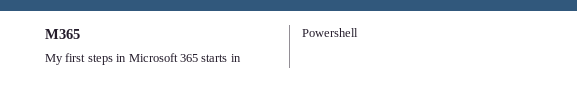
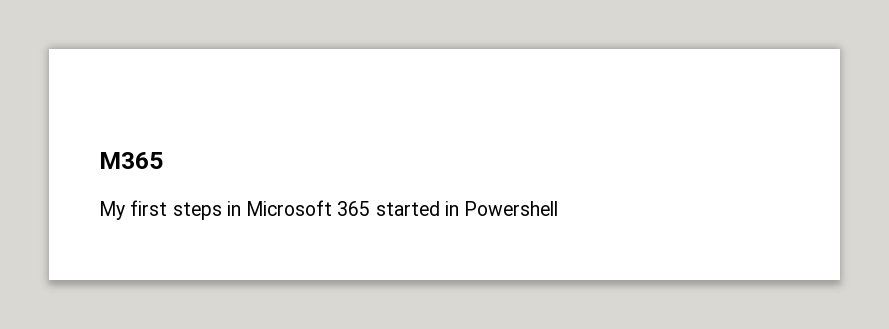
- My first steps in Microsoft 365 starts in Powershell
+ My first steps in Microsoft 365 started in Powershell

